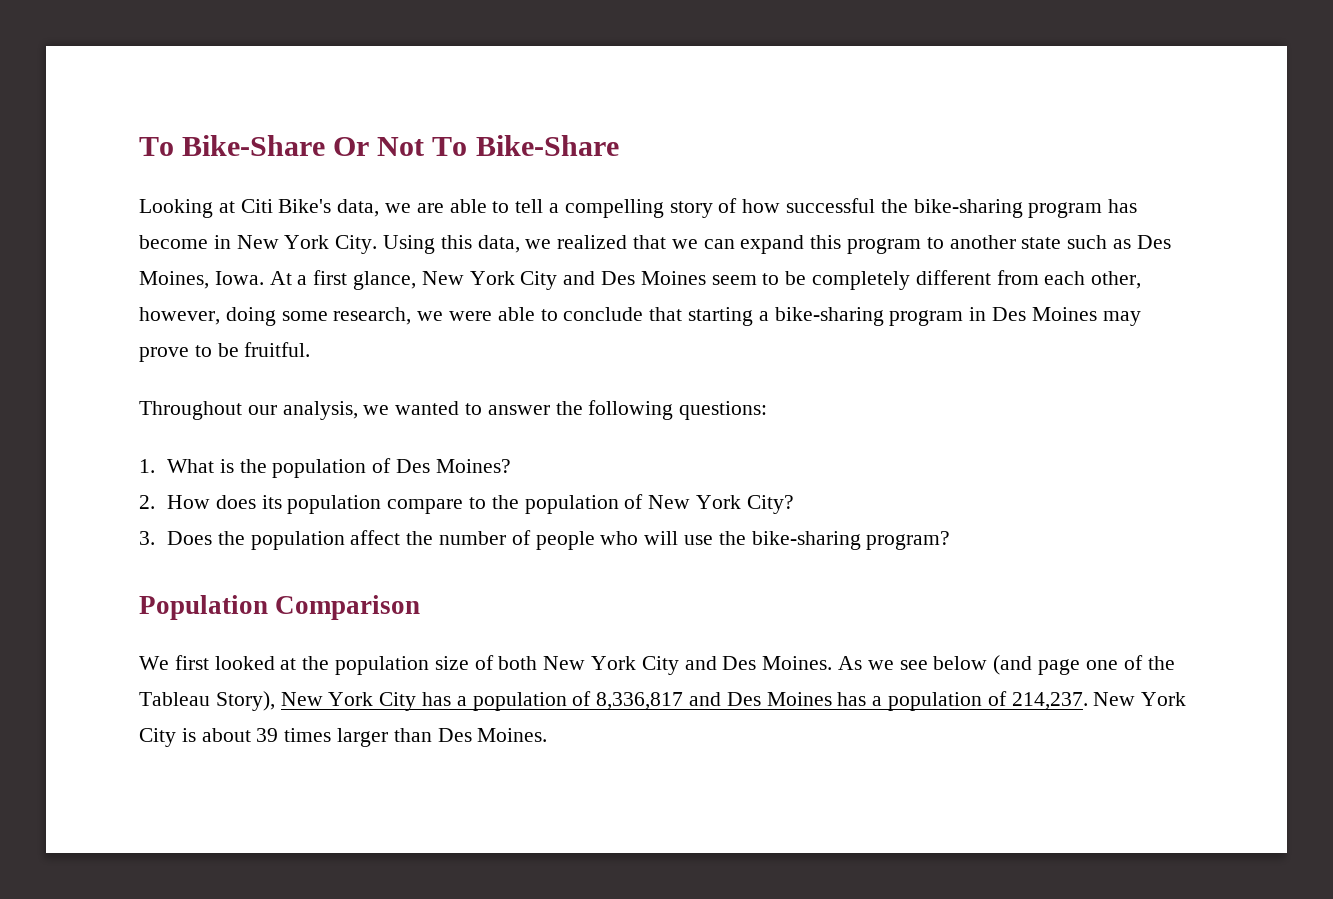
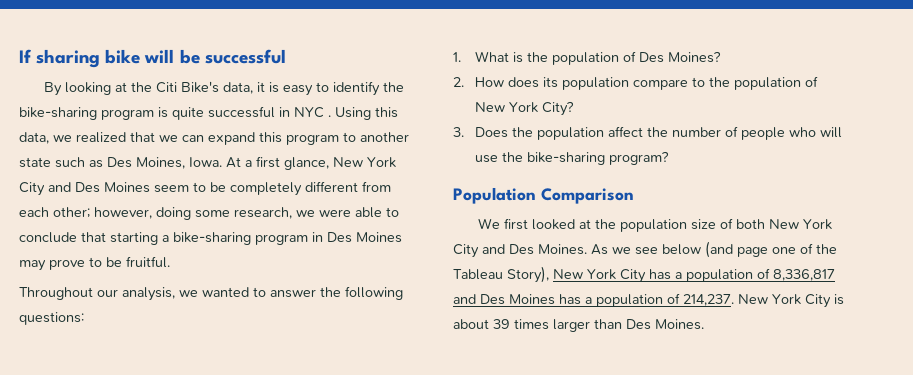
- To Bike-Share Or Not To Bike-Share
- Looking at Citi Bike's data, we are able to tell a compelling story of how successful the bike-sharing program has become in New York City.
+ If sharing bike will be successful
+ By looking at the Citi Bike's data, it is easy to identify the bike-sharing program is quite successful in NYC .
- At a first glance, New York City and Des Moines seem to be completely different from each other, however, doing some research, we were able to conclude that starting a bike-sharing program in Des Moines may prove to be fruitful.
+ At a first glance, New York City and Des Moines seem to be completely different from each other; however, doing some research, we were able to conclude that starting a bike-sharing program in Des Moines may prove to be fruitful.

